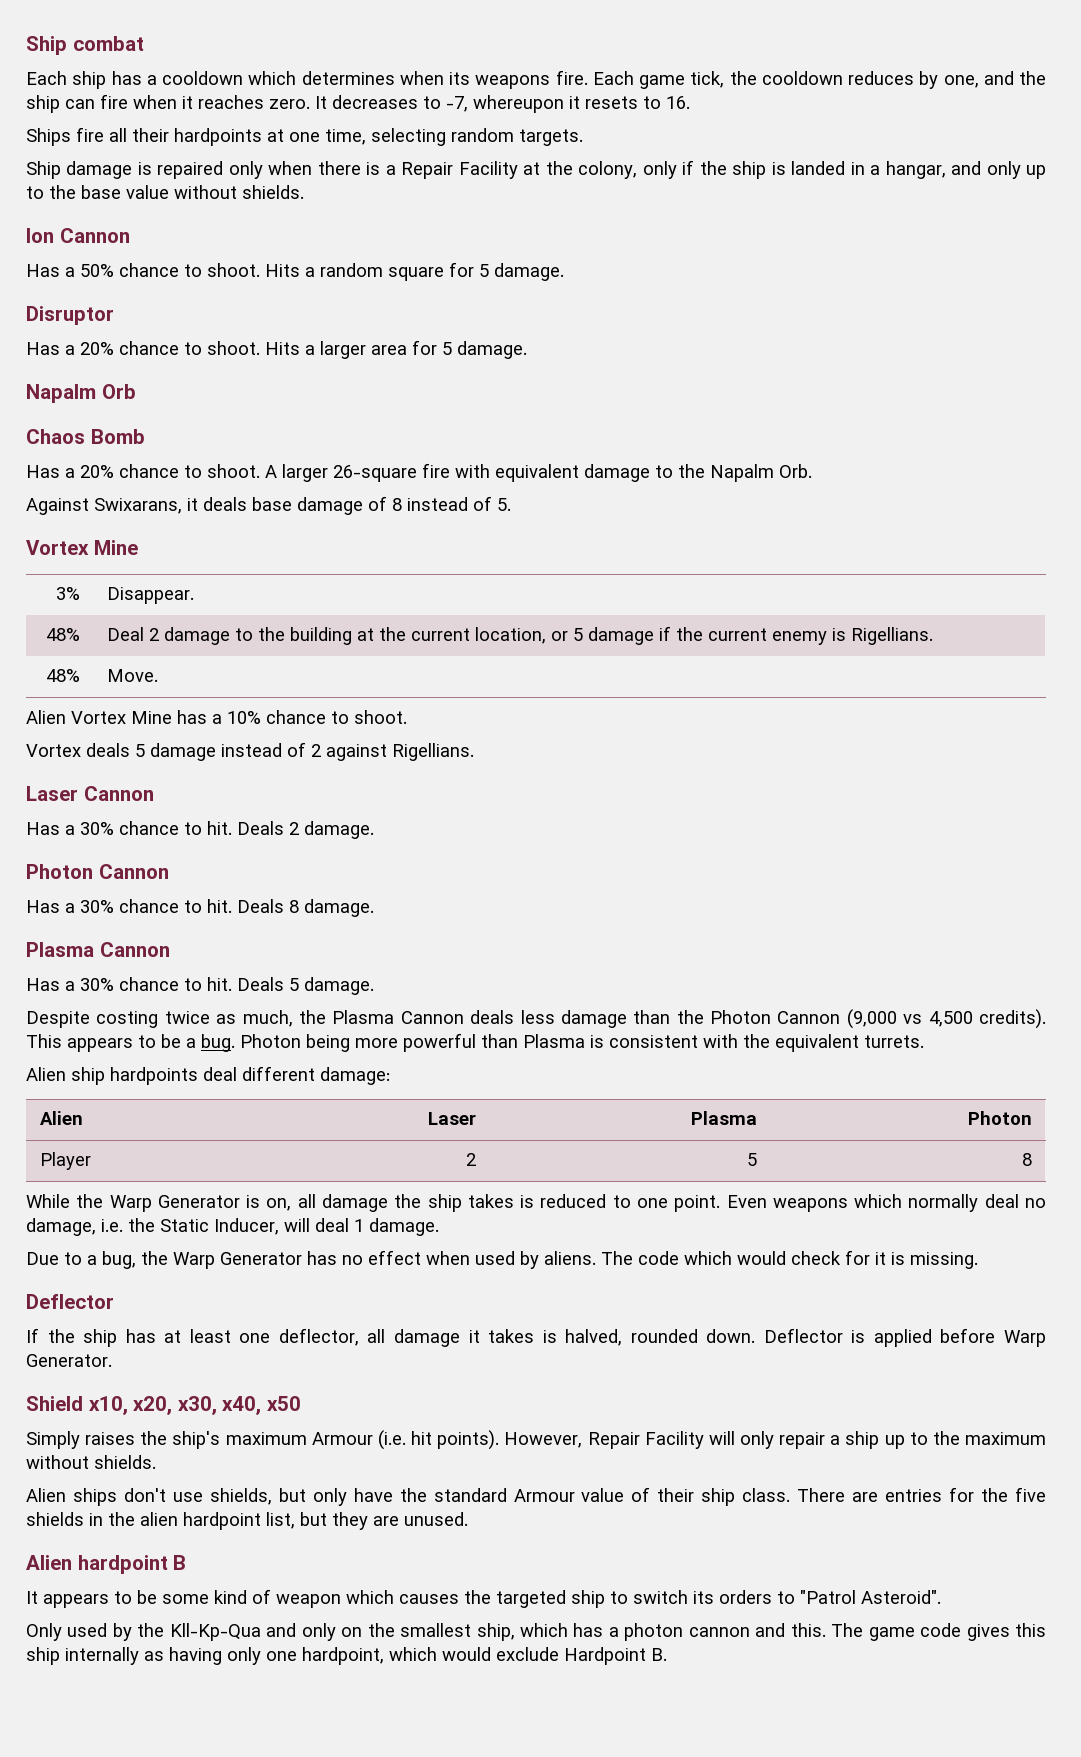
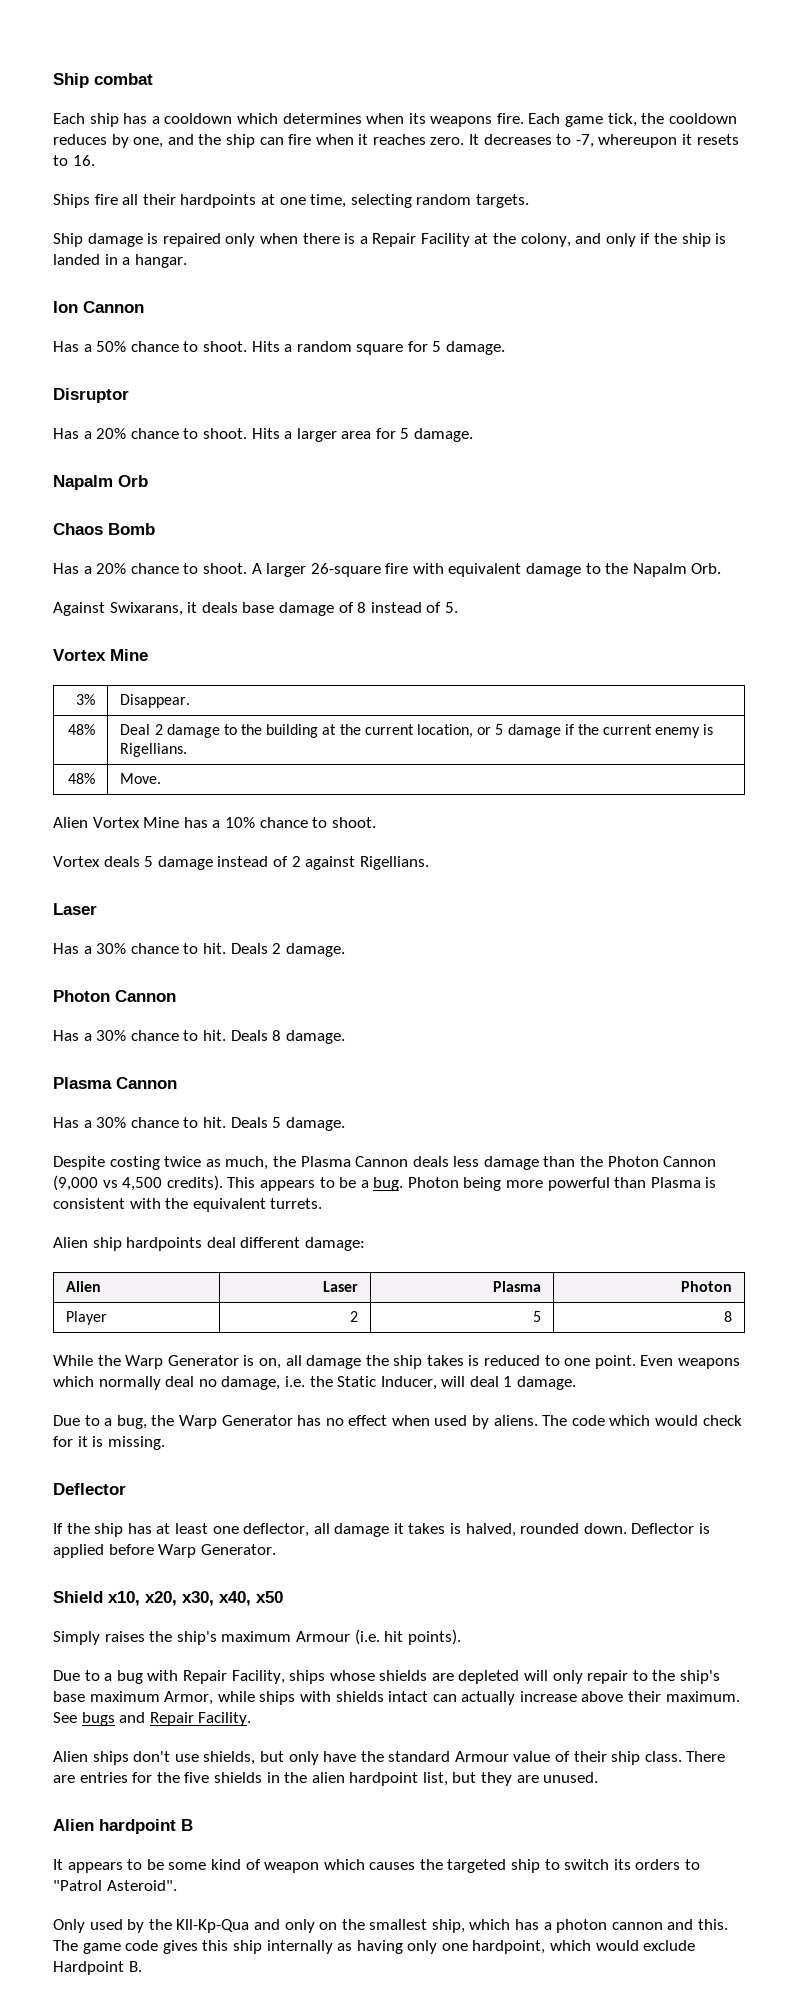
- Ship damage is repaired only when there is a Repair Facility at the colony, only if the ship is landed in a hangar, and only up to the base value without shields.
+ Ship damage is repaired only when there is a Repair Facility at the colony, and only if the ship is landed in a hangar.
  Vortex deals 5 damage instead of 2 against Rigellians.
- Laser Cannon
+ Laser
- Simply raises the ship's maximum Armour (i.e. hit points). However, Repair Facility will only repair a ship up to the maximum without shields.
+ Simply raises the ship's maximum Armour (i.e. hit points).
+ Due to a bug with Repair Facility, ships whose shields are depleted will only repair to the ship's base maximum Armor, while ships with shields intact can actually increase above their maximum. See bugs and Repair Facility.

